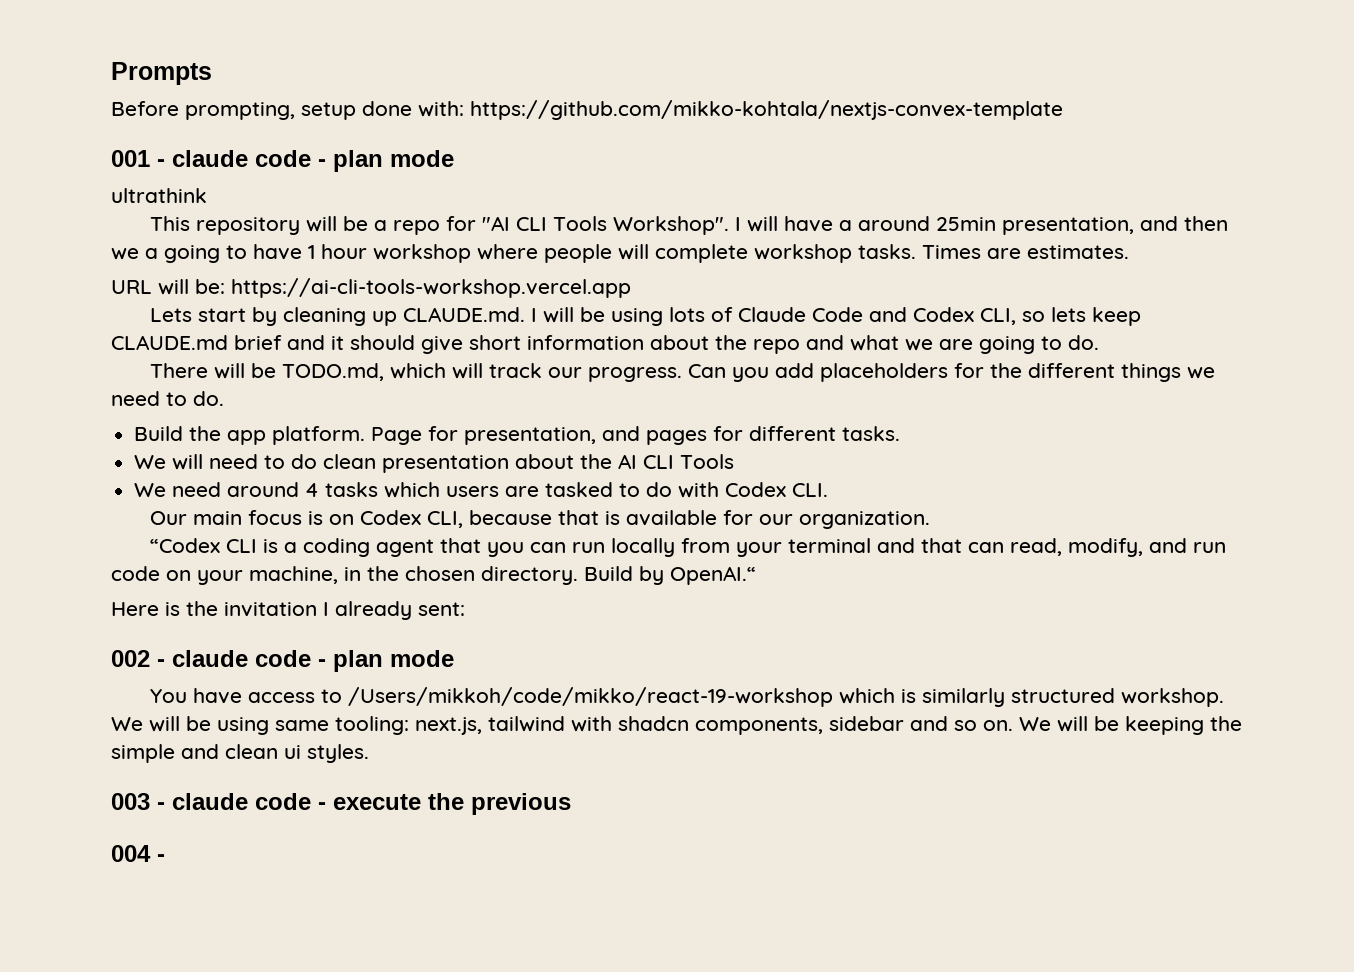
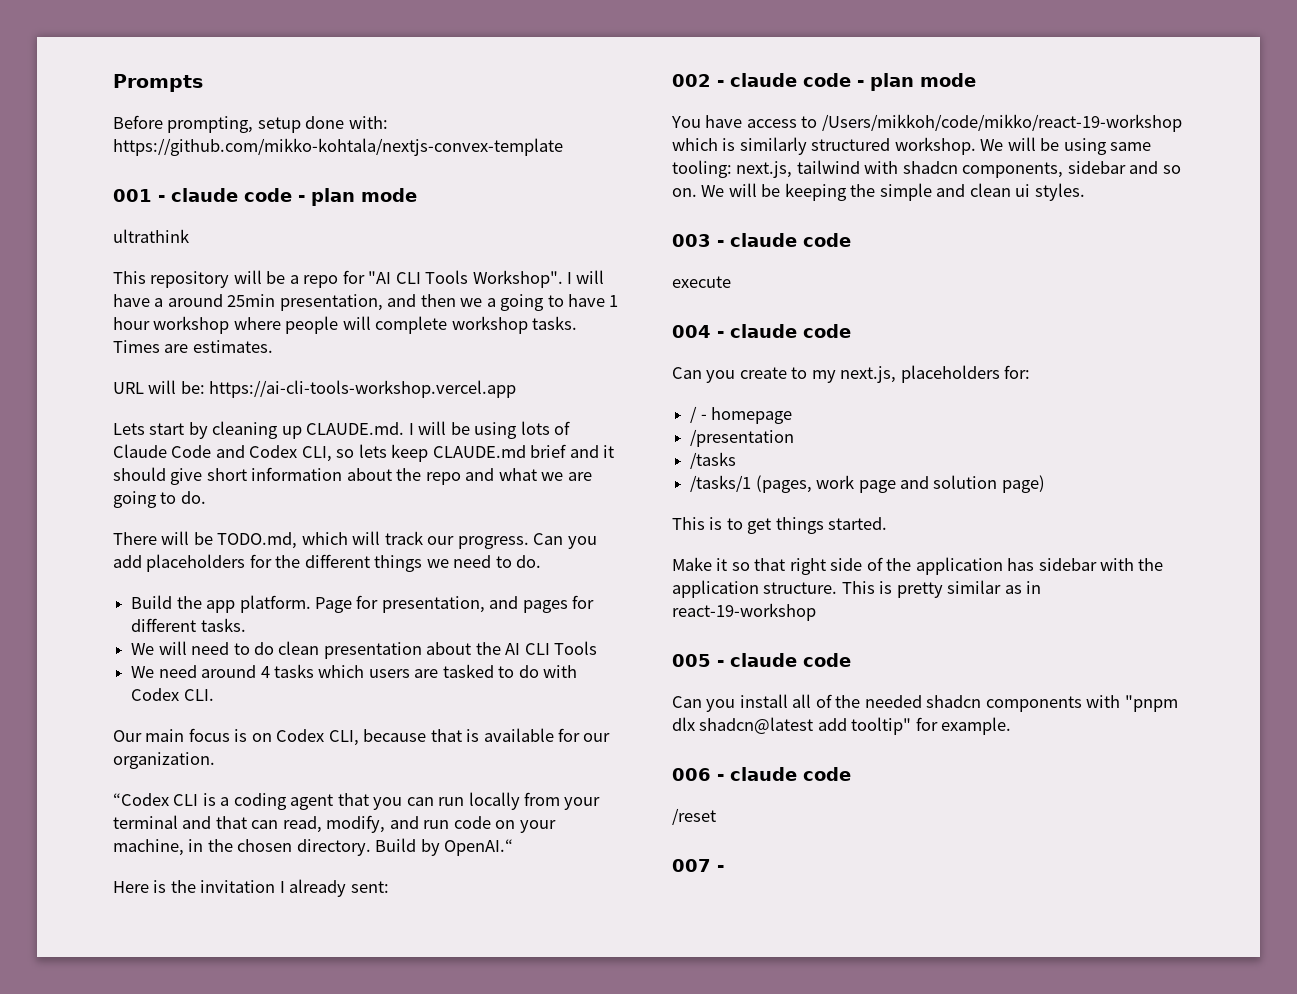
- 003 - claude code - execute the previous
+ 003 - claude code
+ execute
- 004 -
+ 004 - claude code
+ Can you create to my next.js, placeholders for:
+ / - homepage
+ /presentation
+ /tasks
+ /tasks/1 (pages, work page and solution page)
+ This is to get things started.
+ Make it so that right side of the application has sidebar with the application structure. This is pretty similar as in react-19-workshop
+ 005 - claude code
+ Can you install all of the needed shadcn components with "pnpm dlx shadcn@latest add tooltip" for example.
+ 006 - claude code
+ /reset
+ 007 -

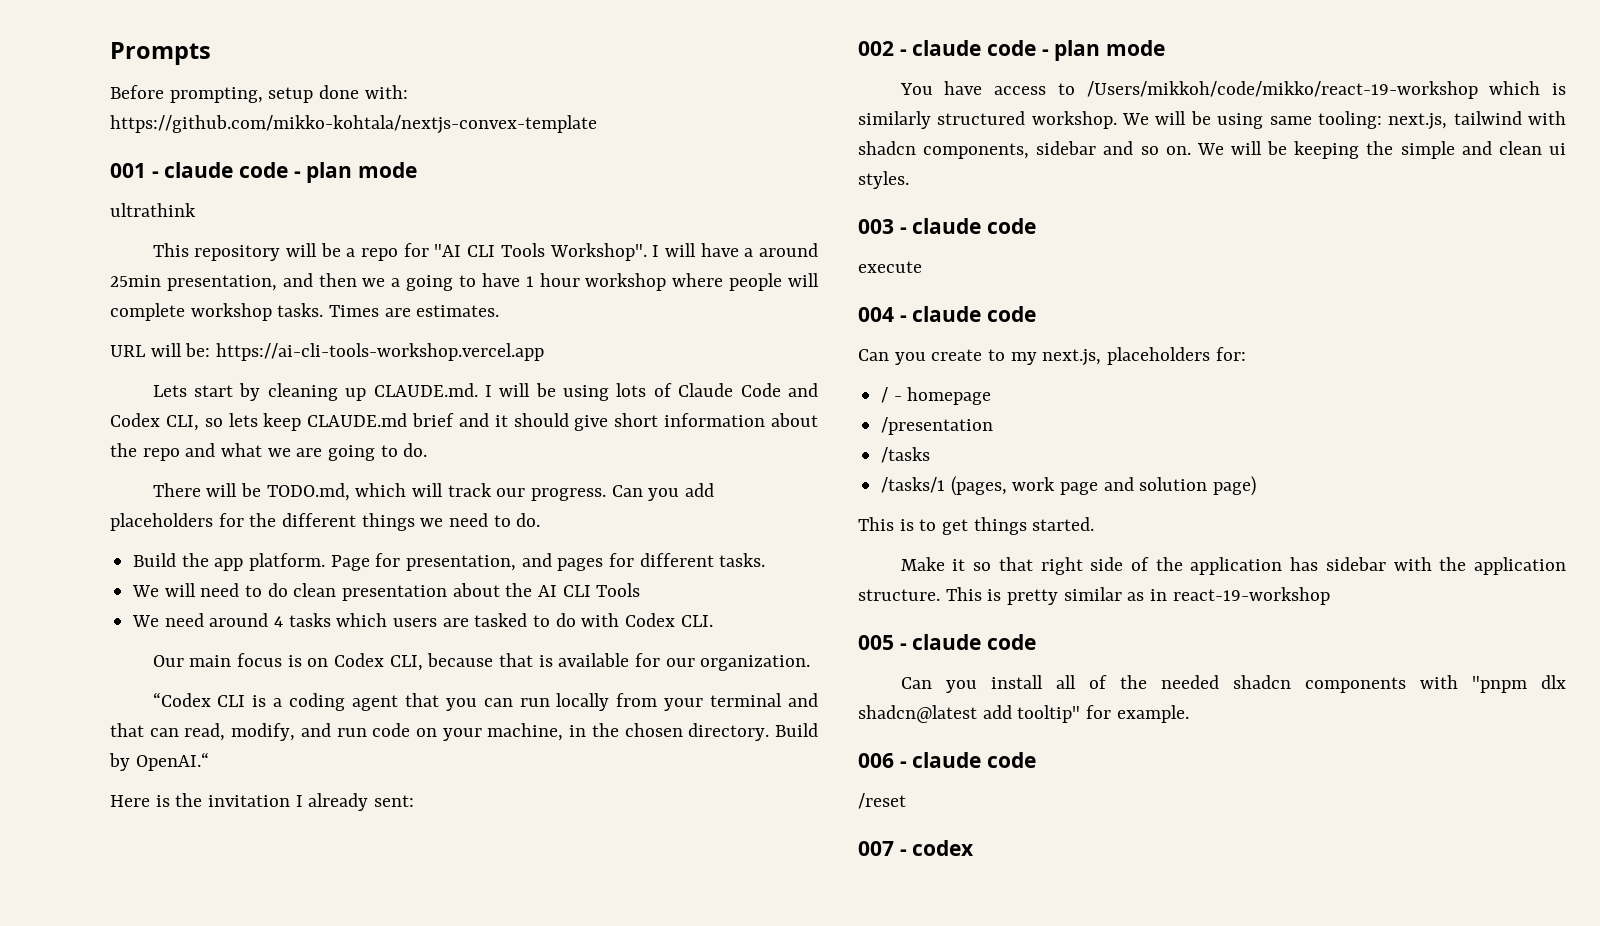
- 007 -
+ 007 - codex

